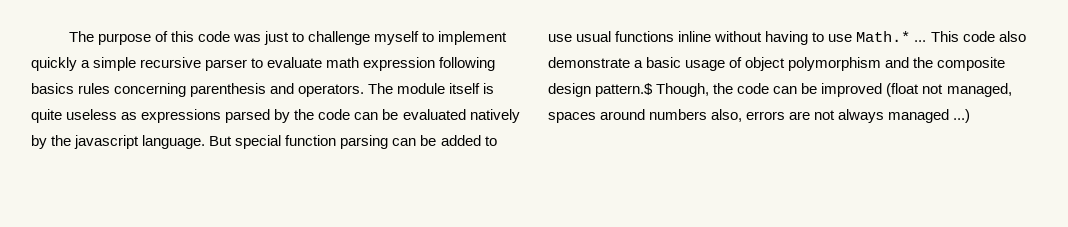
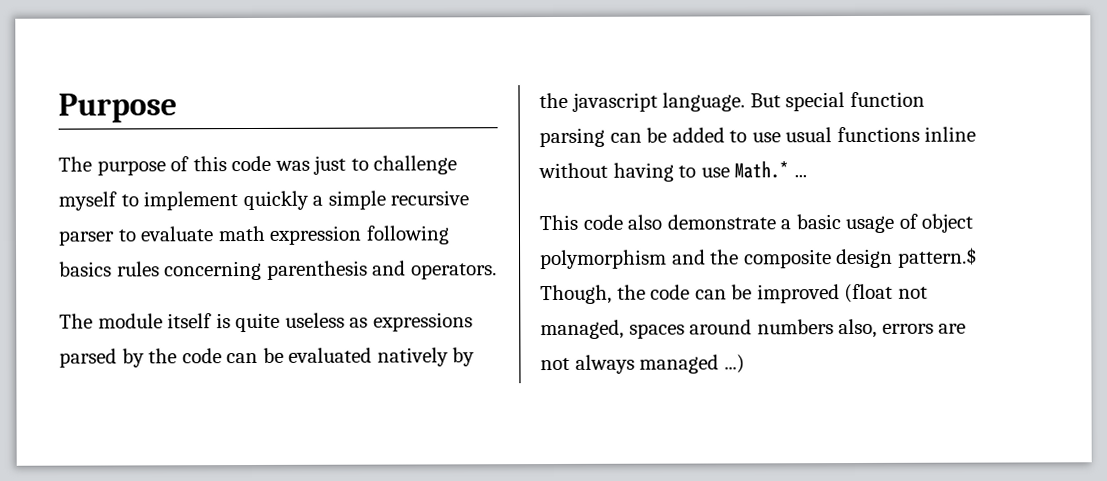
+ Purpose
- The purpose of this code was just to challenge myself to implement quickly a simple recursive parser to evaluate math expression following basics rules concerning parenthesis and operators. The module itself is quite useless as expressions parsed by the code can be evaluated natively by the javascript language.
+ The purpose of this code was just to challenge myself to implement quickly a simple recursive parser to evaluate math expression following basics rules concerning parenthesis and operators.
+ The module itself is quite useless as expressions parsed by the code can be evaluated natively by the javascript language.
- But special function parsing can be added to use usual functions inline without having to use Math.* ... This code also demonstrate a basic usage of object polymorphism and the composite design pattern.$ Though, the code can be improved (float not managed, spaces around numbers also, errors are not always managed ...)
+ But special function parsing can be added to use usual functions inline without having to use Math.* ...
+ This code also demonstrate a basic usage of object polymorphism and the composite design pattern.$ Though, the code can be improved (float not managed, spaces around numbers also, errors are not always managed ...)

